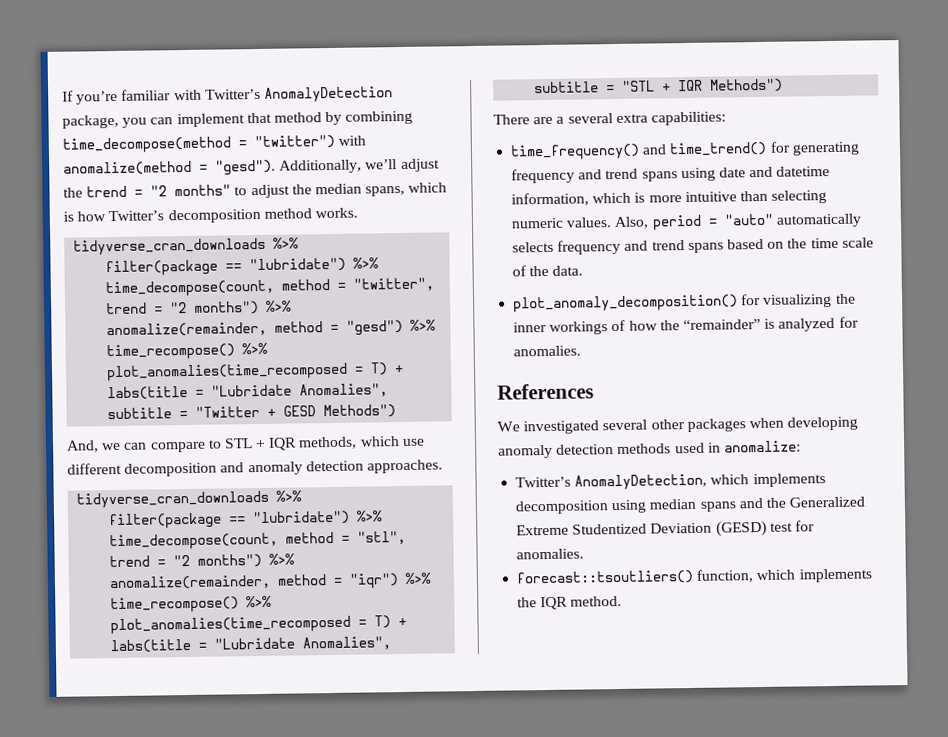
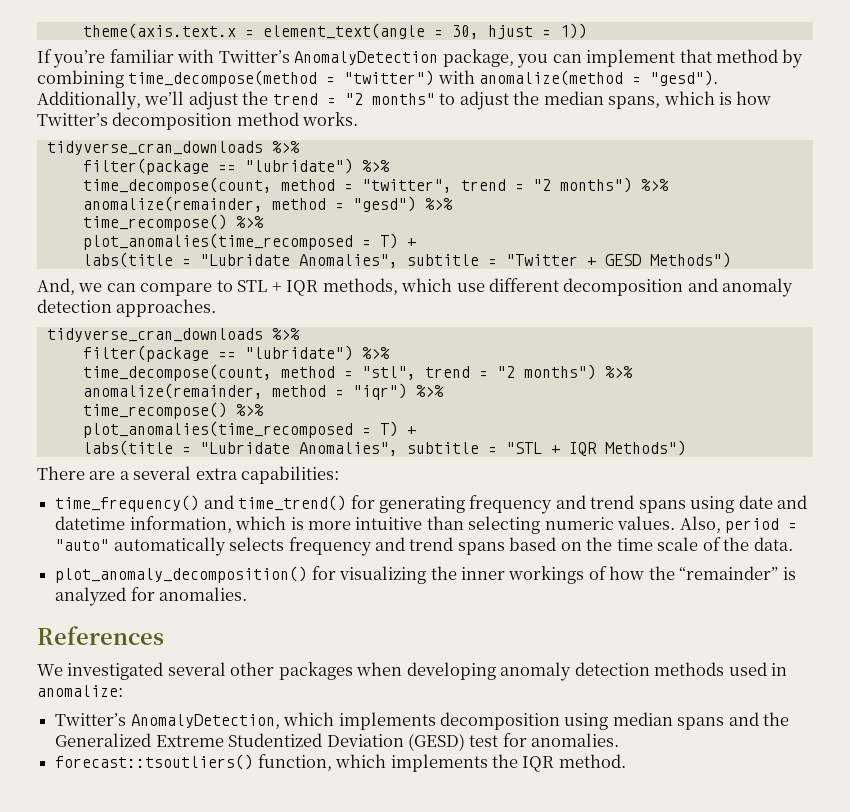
+ theme(axis.text.x = element_text(angle = 30, hjust = 1))

